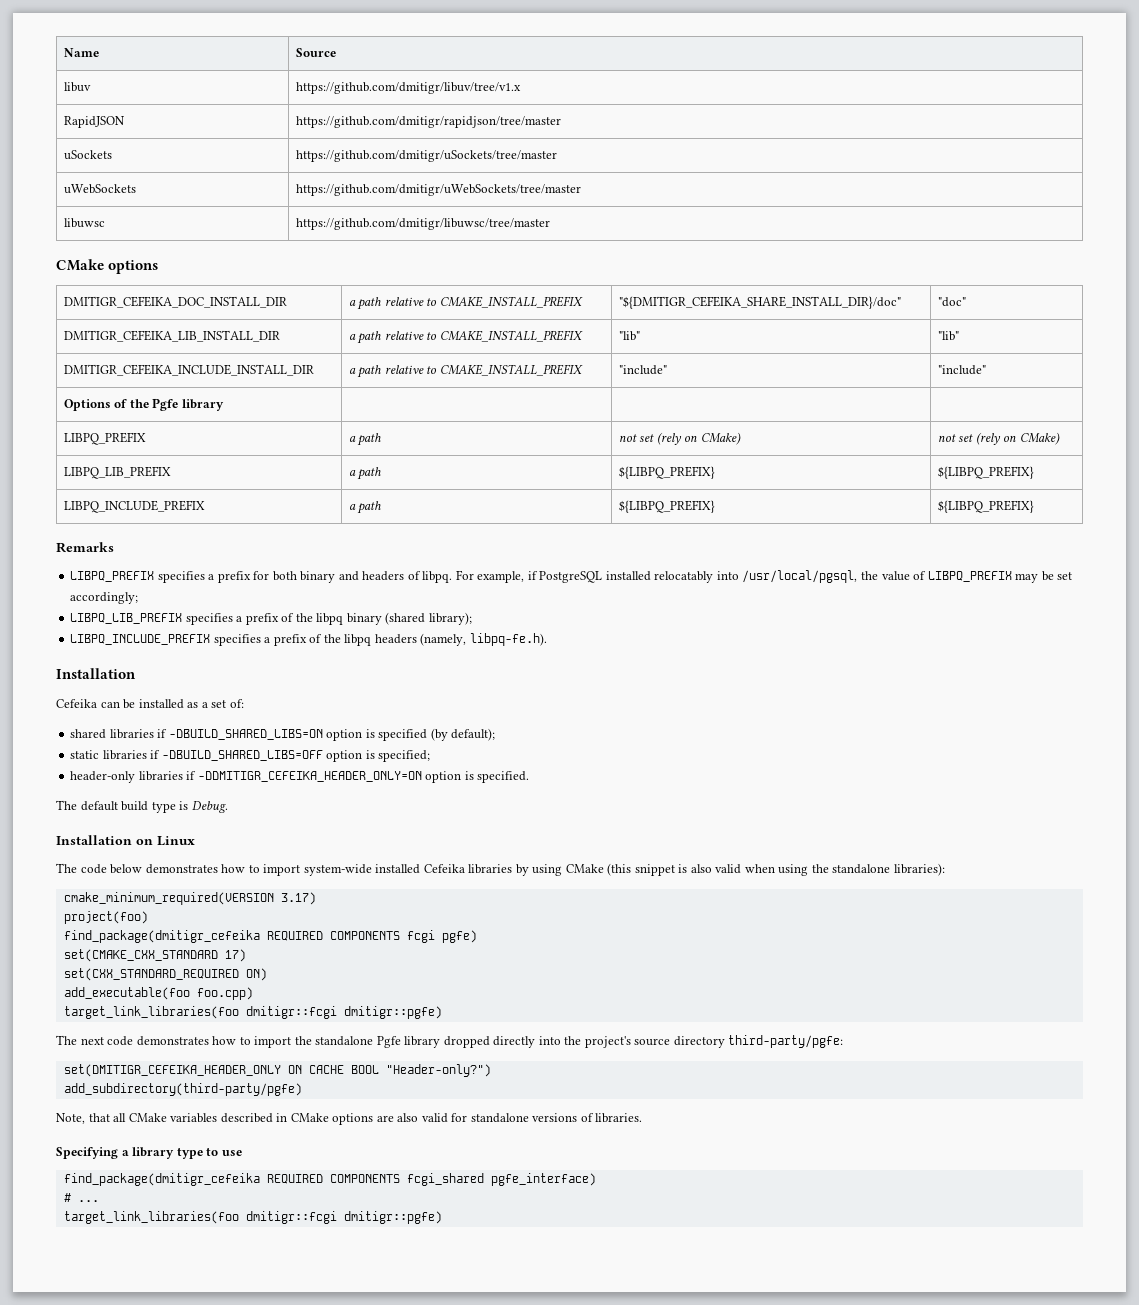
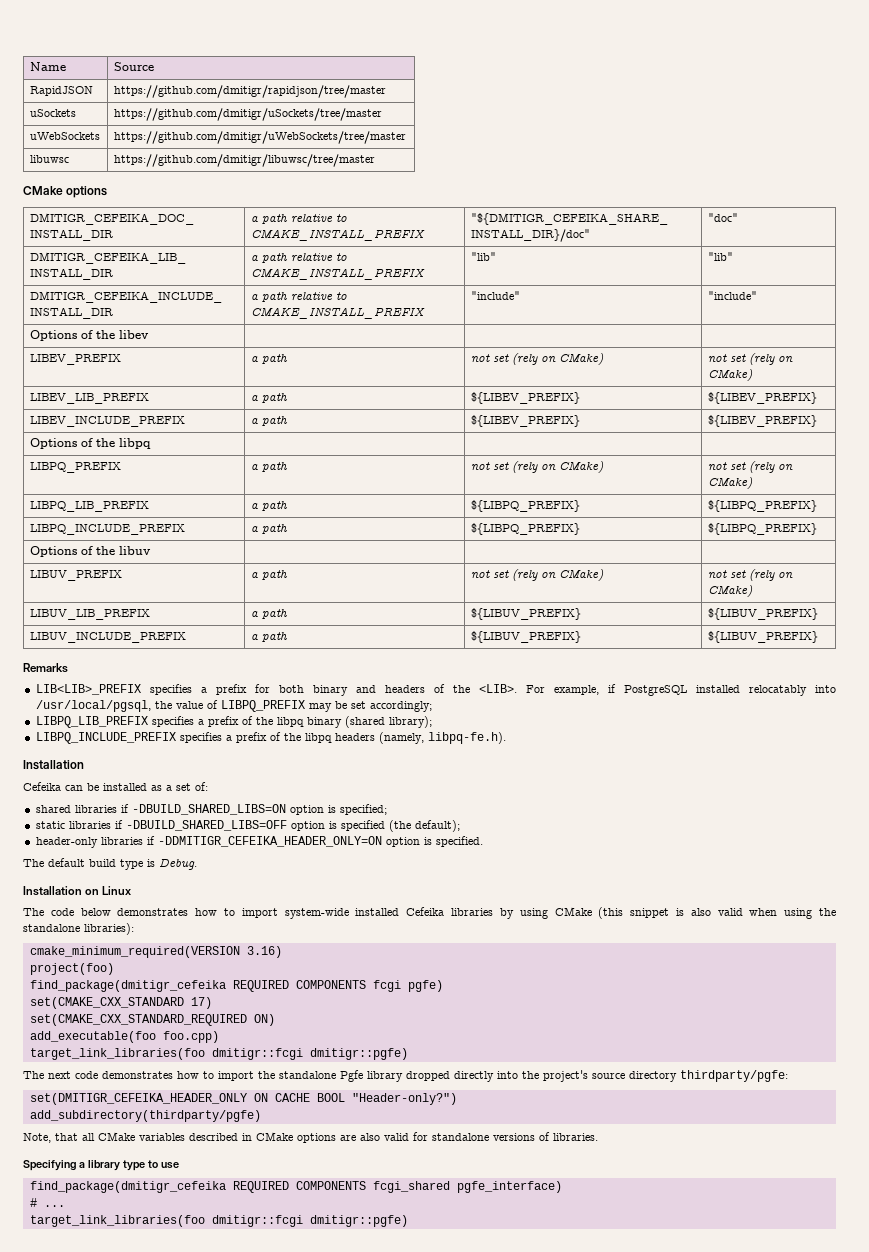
- libuv | https://github.com/dmitigr/libuv/tree/v1.x
- Options of the Pgfe library | | |
+ Options of the libev | | |
+ LIBEV_PREFIX | a path | not set (rely on CMake) | not set (rely on CMake)
+ LIBEV_LIB_PREFIX | a path | ${LIBEV_PREFIX} | ${LIBEV_PREFIX}
+ LIBEV_INCLUDE_PREFIX | a path | ${LIBEV_PREFIX} | ${LIBEV_PREFIX}
+ Options of the libpq | | |
+ Options of the libuv | | |
+ LIBUV_PREFIX | a path | not set (rely on CMake) | not set (rely on CMake)
+ LIBUV_LIB_PREFIX | a path | ${LIBUV_PREFIX} | ${LIBUV_PREFIX}
+ LIBUV_INCLUDE_PREFIX | a path | ${LIBUV_PREFIX} | ${LIBUV_PREFIX}
- LIBPQ_PREFIX specifies a prefix for both binary and headers of libpq.
+ LIB<LIB>_PREFIX specifies a prefix for both binary and headers of the <LIB>.
- shared libraries if -DBUILD_SHARED_LIBS=ON option is specified (by default);
+ shared libraries if -DBUILD_SHARED_LIBS=ON option is specified;
- static libraries if -DBUILD_SHARED_LIBS=OFF option is specified;
+ static libraries if -DBUILD_SHARED_LIBS=OFF option is specified (the default);
- cmake_minimum_required(VERSION 3.17)
+ cmake_minimum_required(VERSION 3.16)
- set(CXX_STANDARD_REQUIRED ON)
+ set(CMAKE_CXX_STANDARD_REQUIRED ON)
- The next code demonstrates how to import the standalone Pgfe library dropped directly into the project's source directory third-party/pgfe:
+ The next code demonstrates how to import the standalone Pgfe library dropped directly into the project's source directory thirdparty/pgfe:
- add_subdirectory(third-party/pgfe)
+ add_subdirectory(thirdparty/pgfe)

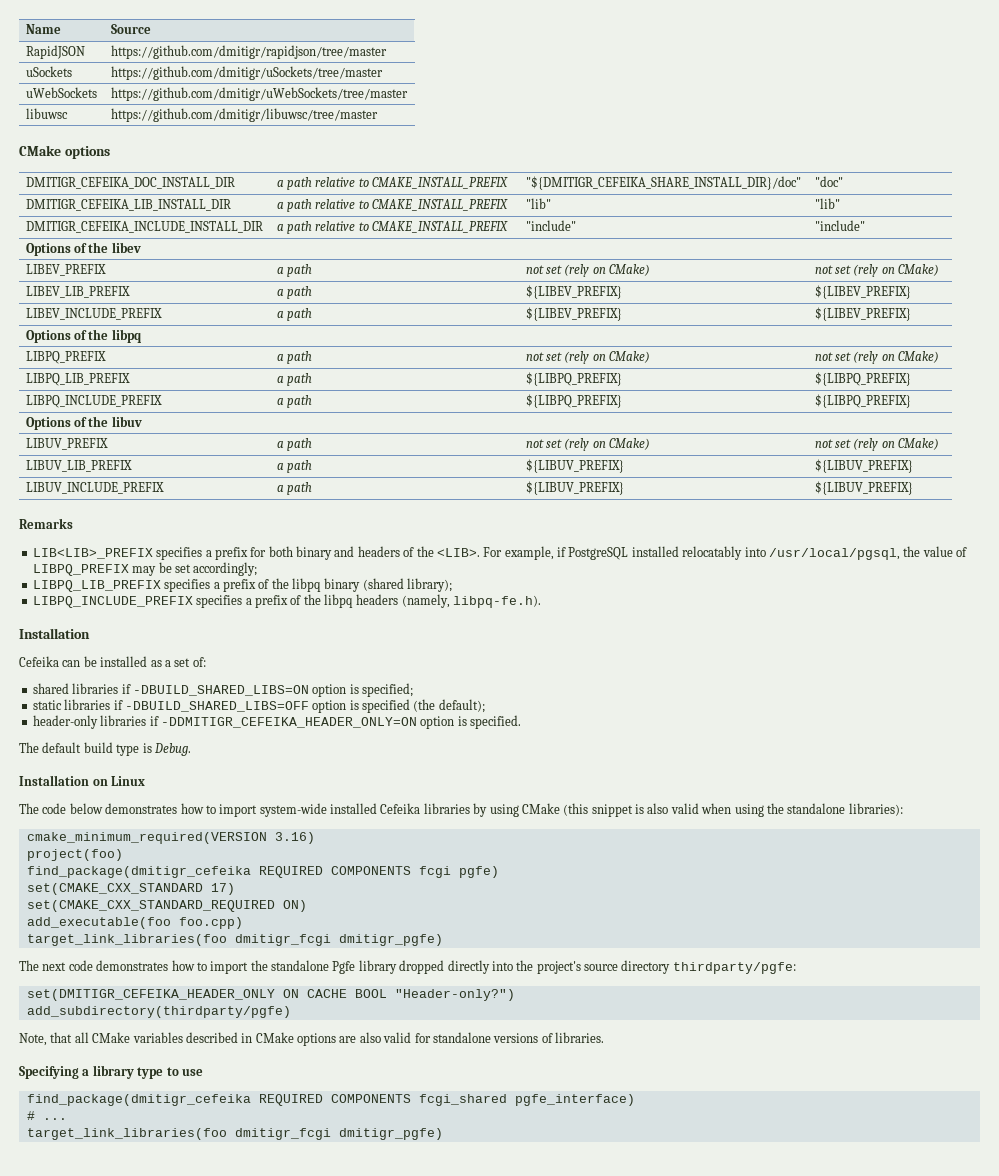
  add_executable(foo foo.cpp)
- target_link_libraries(foo dmitigr::fcgi dmitigr::pgfe)
+ target_link_libraries(foo dmitigr_fcgi dmitigr_pgfe)
  # ...
- target_link_libraries(foo dmitigr::fcgi dmitigr::pgfe)
+ target_link_libraries(foo dmitigr_fcgi dmitigr_pgfe)

